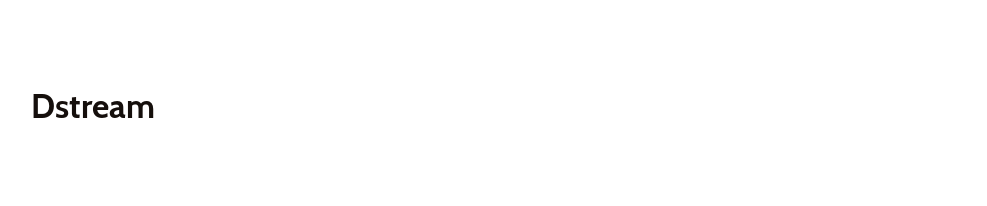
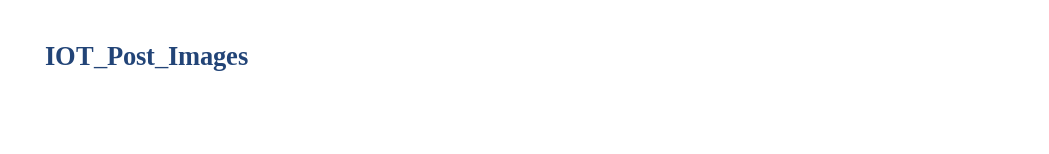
- Dstream
+ IOT_Post_Images

